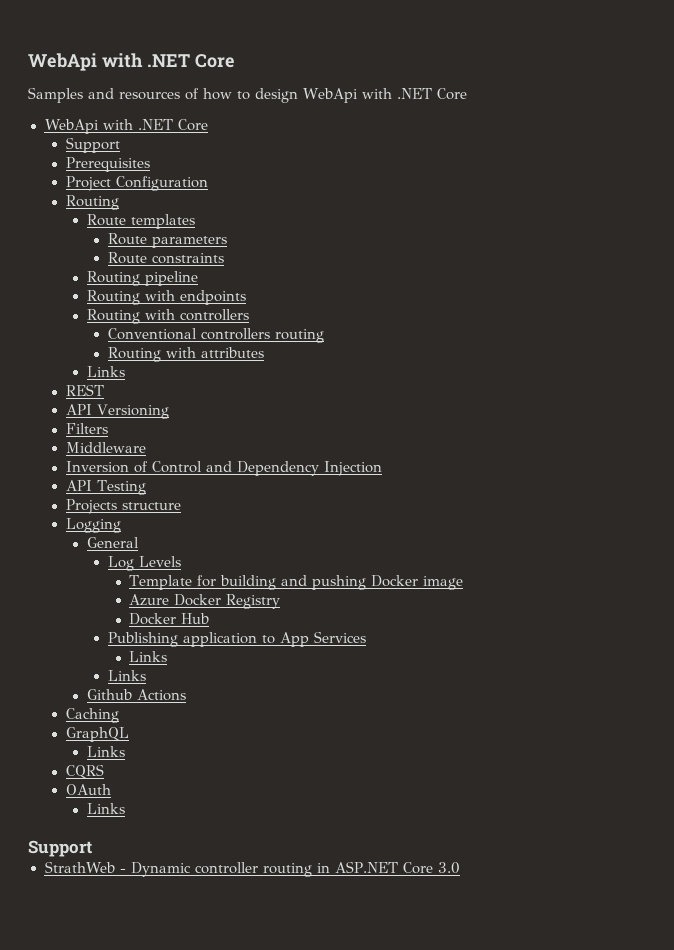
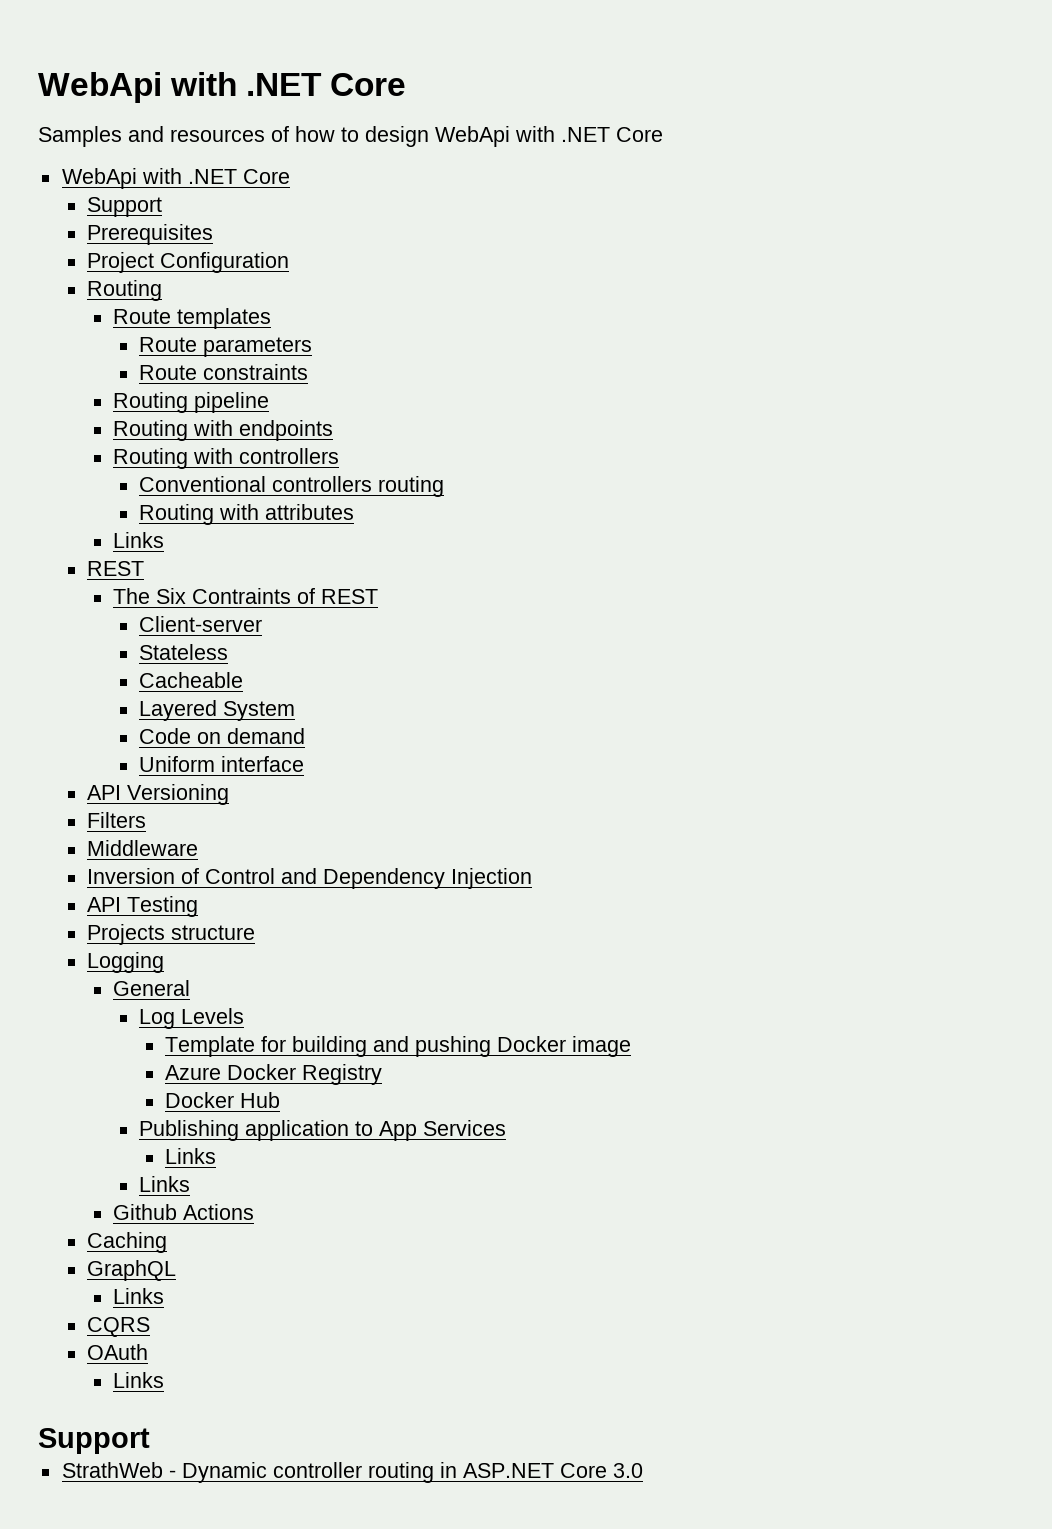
+ The Six Contraints of REST
+ Client-server
+ Stateless
+ Cacheable
+ Layered System
+ Code on demand
+ Uniform interface

